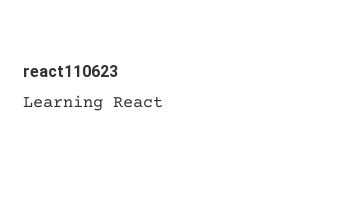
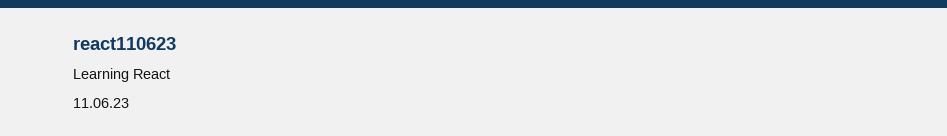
+ 11.06.23

